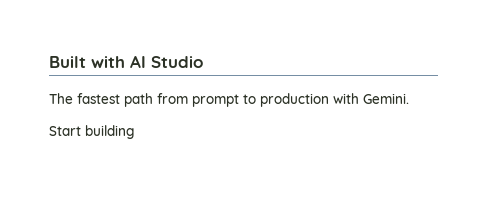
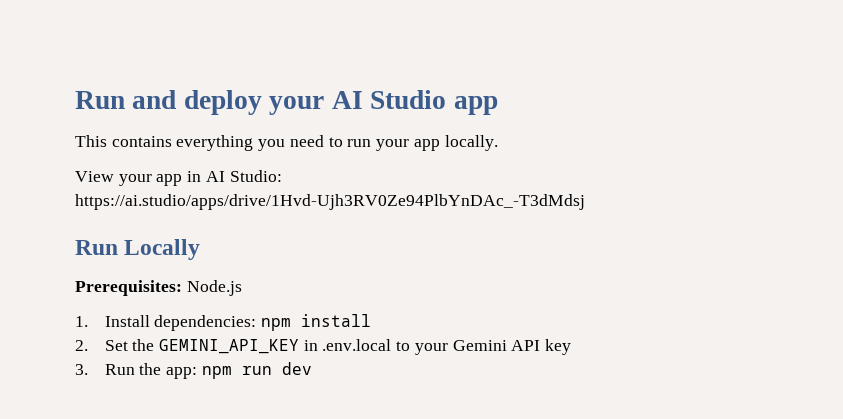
- Built with AI Studio
- The fastest path from prompt to production with Gemini.
- Start building
+ Run and deploy your AI Studio app
+ This contains everything you need to run your app locally.
+ View your app in AI Studio: https://ai.studio/apps/drive/1Hvd-Ujh3RV0Ze94PlbYnDAc_-T3dMdsj
+ Run Locally
+ Prerequisites: Node.js
+ 1. Install dependencies: npm install
+ 2. Set the GEMINI_API_KEY in .env.local to your Gemini API key
+ 3. Run the app: npm run dev

